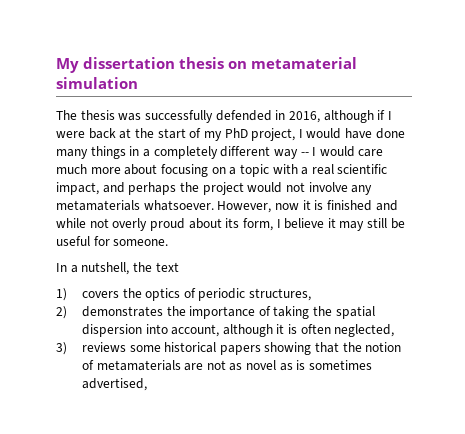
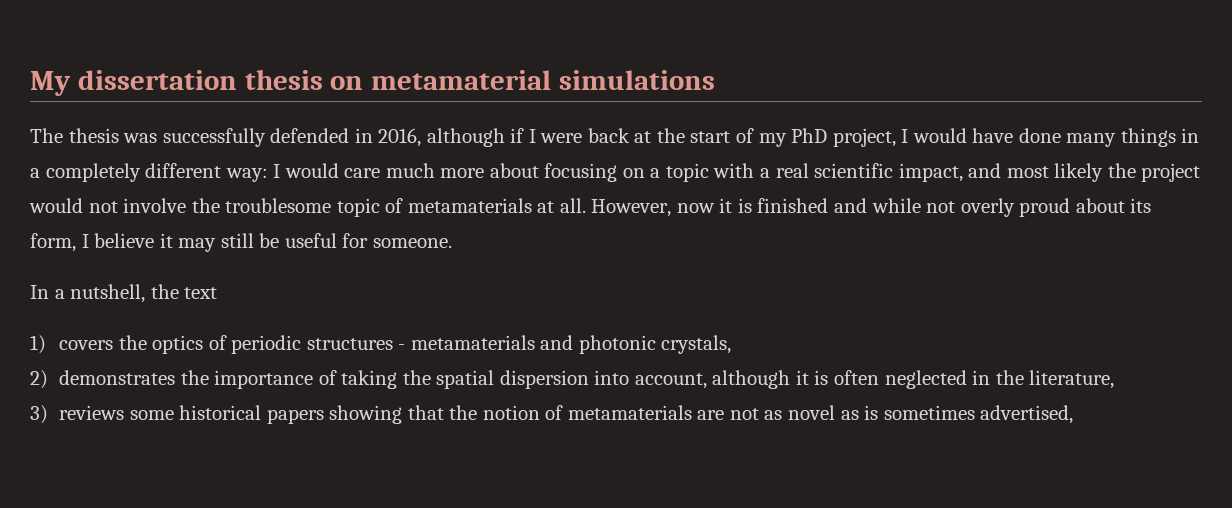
- My dissertation thesis on metamaterial simulation
+ My dissertation thesis on metamaterial simulations
- The thesis was successfully defended in 2016, although if I were back at the start of my PhD project, I would have done many things in a completely different way -- I would care much more about focusing on a topic with a real scientific impact, and perhaps the project would not involve any metamaterials whatsoever.
+ The thesis was successfully defended in 2016, although if I were back at the start of my PhD project, I would have done many things in a completely different way: I would care much more about focusing on a topic with a real scientific impact, and most likely the project would not involve the troublesome topic of metamaterials at all.
- 1) covers the optics of periodic structures,
+ 1) covers the optics of periodic structures - metamaterials and photonic crystals,
- 2) demonstrates the importance of taking the spatial dispersion into account, although it is often neglected,
+ 2) demonstrates the importance of taking the spatial dispersion into account, although it is often neglected in the literature,

